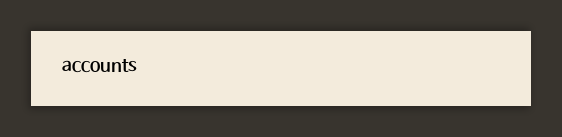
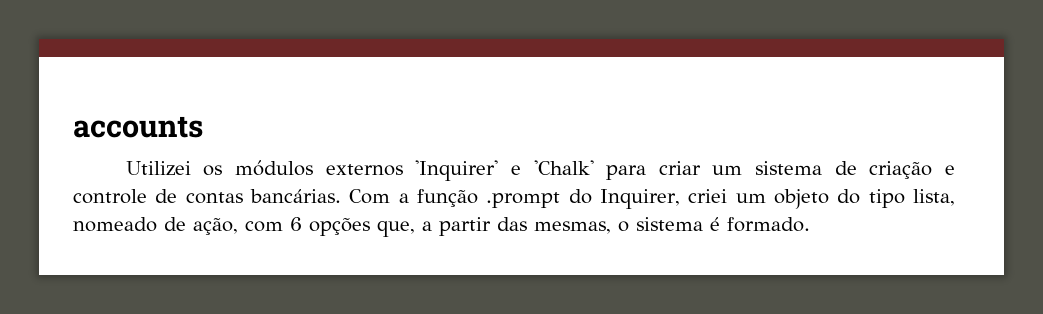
+ Utilizei os módulos externos 'Inquirer' e 'Chalk' para criar um sistema de criação e controle de contas bancárias. Com a função .prompt do Inquirer, criei um objeto do tipo lista, nomeado de ação, com 6 opções que, a partir das mesmas, o sistema é formado.

